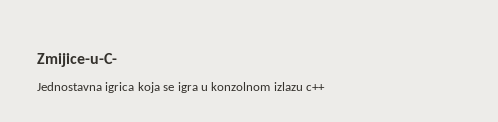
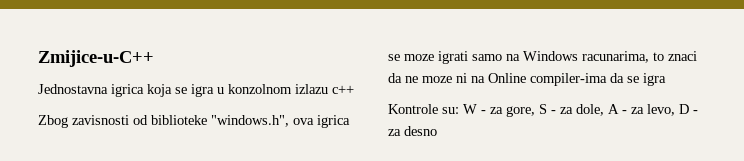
- Zmijice-u-C-
+ Zmijice-u-C++
+ Zbog zavisnosti od biblioteke "windows.h", ova igrica se moze igrati samo na Windows racunarima, to znaci da ne moze ni na Online compiler-ima da se igra
+ Kontrole su: W - za gore, S - za dole, A - za levo, D - za desno

